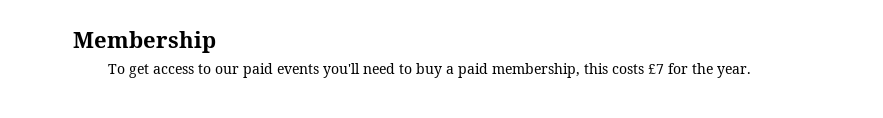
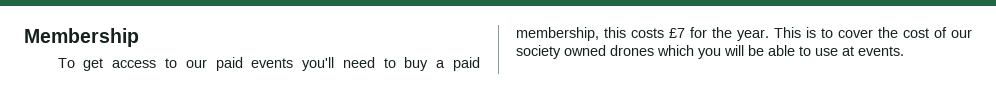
+ This is to cover the cost of our society owned drones which you will be able to use at events.

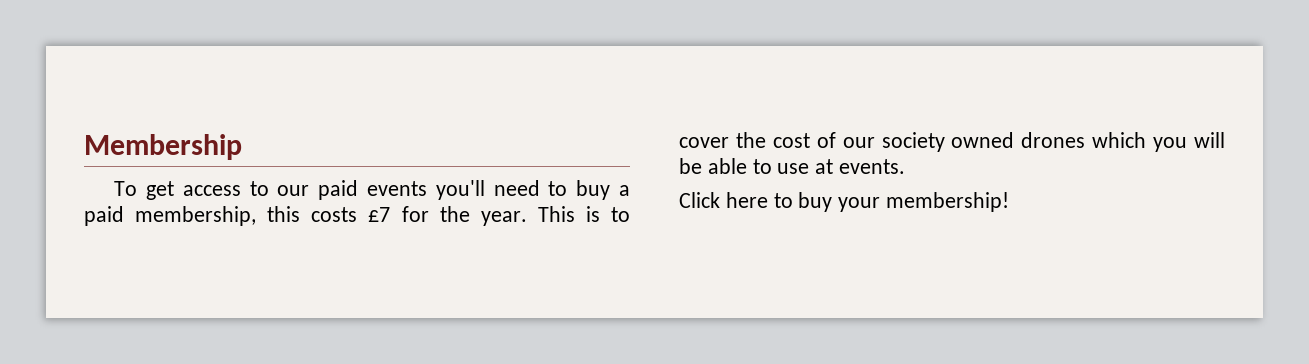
+ Click here to buy your membership!

